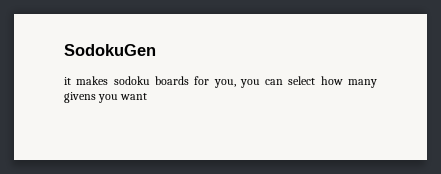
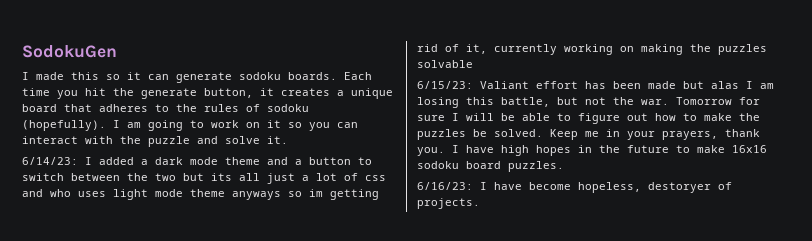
- it makes sodoku boards for you, you can select how many givens you want
+ I made this so it can generate sodoku boards. Each time you hit the generate button, it creates a unique board that adheres to the rules of sodoku (hopefully). I am going to work on it so you can interact with the puzzle and solve it.
+ 6/14/23: I added a dark mode theme and a button to switch between the two but its all just a lot of css and who uses light mode theme anyways so im getting rid of it, currently working on making the puzzles solvable
+ 6/15/23: Valiant effort has been made but alas I am losing this battle, but not the war. Tomorrow for sure I will be able to figure out how to make the puzzles be solved. Keep me in your prayers, thank you. I have high hopes in the future to make 16x16 sodoku board puzzles.
+ 6/16/23: I have become hopeless, destoryer of projects.

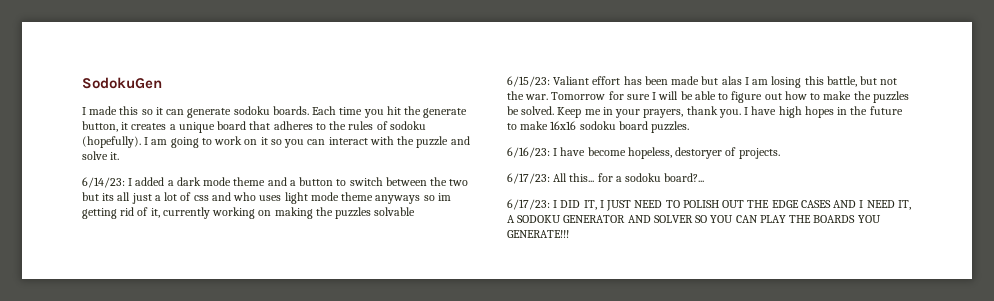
+ 6/17/23: All this... for a sodoku board?...
+ 6/17/23: I DID IT, I JUST NEED TO POLISH OUT THE EDGE CASES AND I NEED IT, A SODOKU GENERATOR AND SOLVER SO YOU CAN PLAY THE BOARDS YOU GENERATE!!!

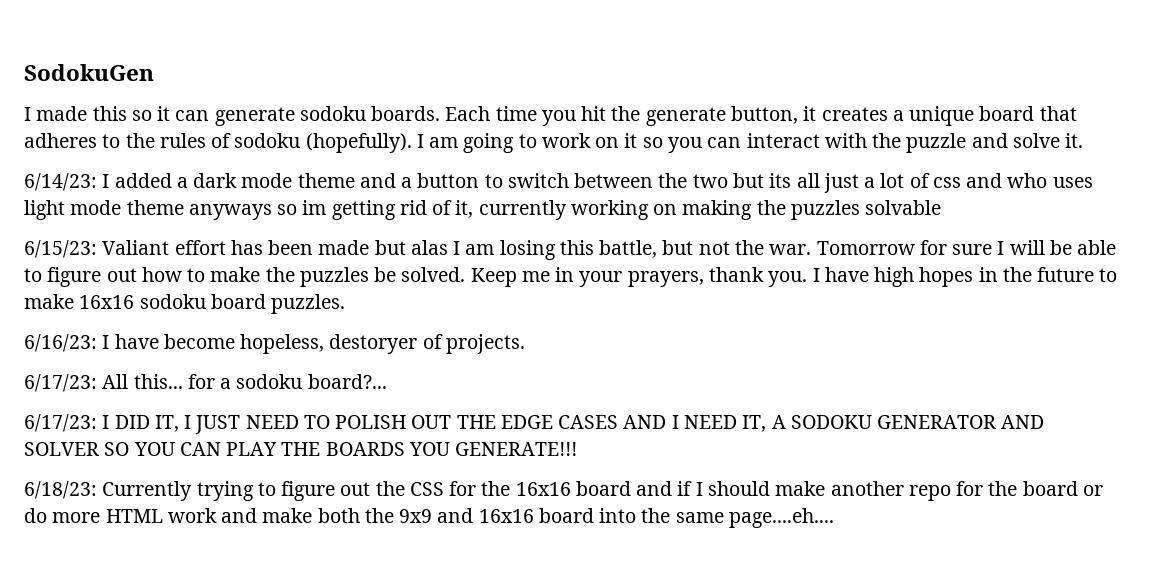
+ 6/18/23: Currently trying to figure out the CSS for the 16x16 board and if I should make another repo for the board or do more HTML work and make both the 9x9 and 16x16 board into the same page....eh....

